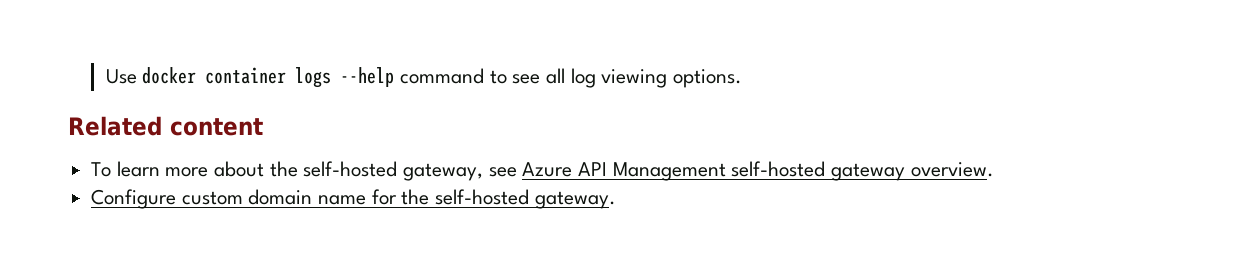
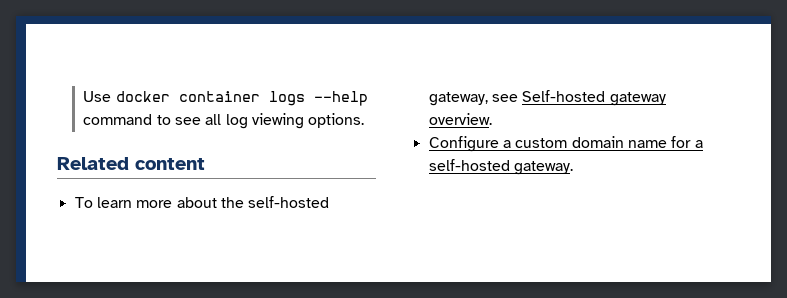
- To learn more about the self-hosted gateway, see Azure API Management self-hosted gateway overview.
+ To learn more about the self-hosted gateway, see Self-hosted gateway overview.
- Configure custom domain name for the self-hosted gateway.
+ Configure a custom domain name for a self-hosted gateway.

